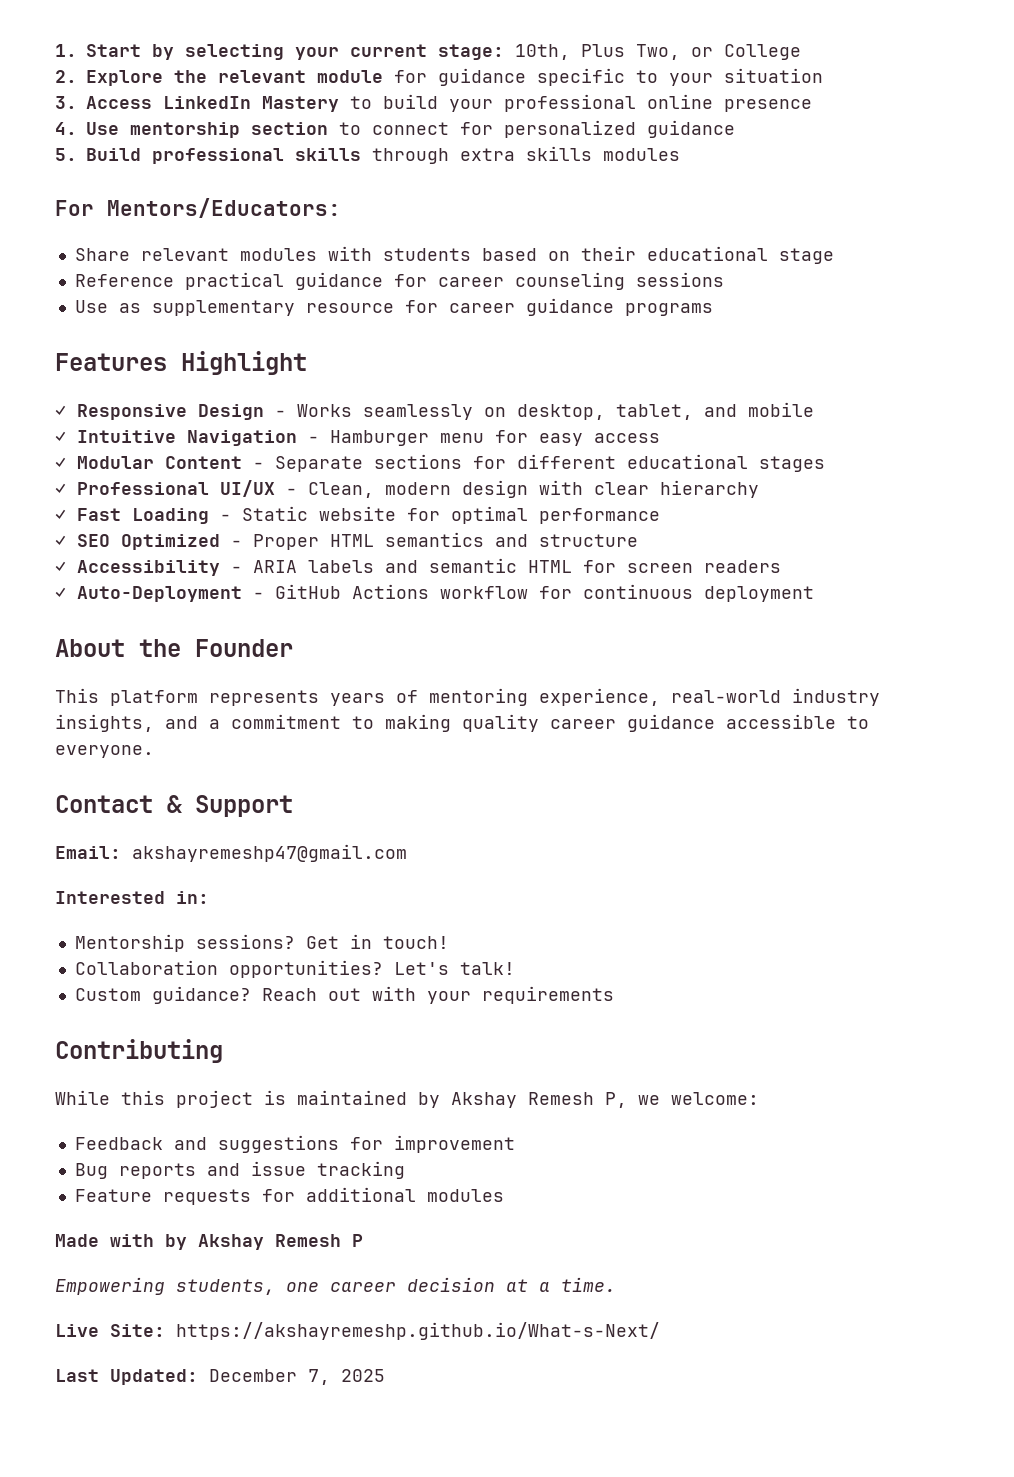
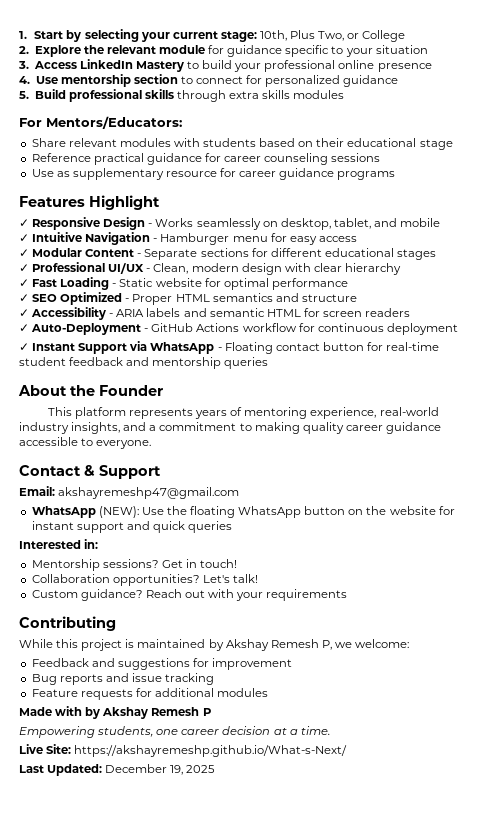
+ ✓ Instant Support via WhatsApp - Floating contact button for real-time student feedback and mentorship queries
+ WhatsApp (NEW): Use the floating WhatsApp button on the website for instant support and quick queries
- Last Updated: December 7, 2025
+ Last Updated: December 19, 2025

